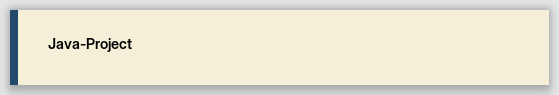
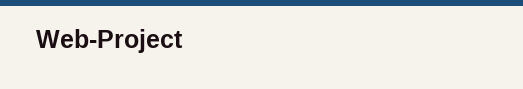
- Java-Project
+ Web-Project

